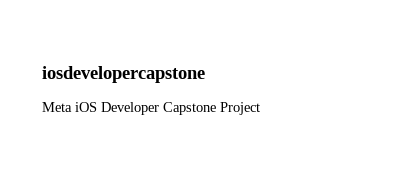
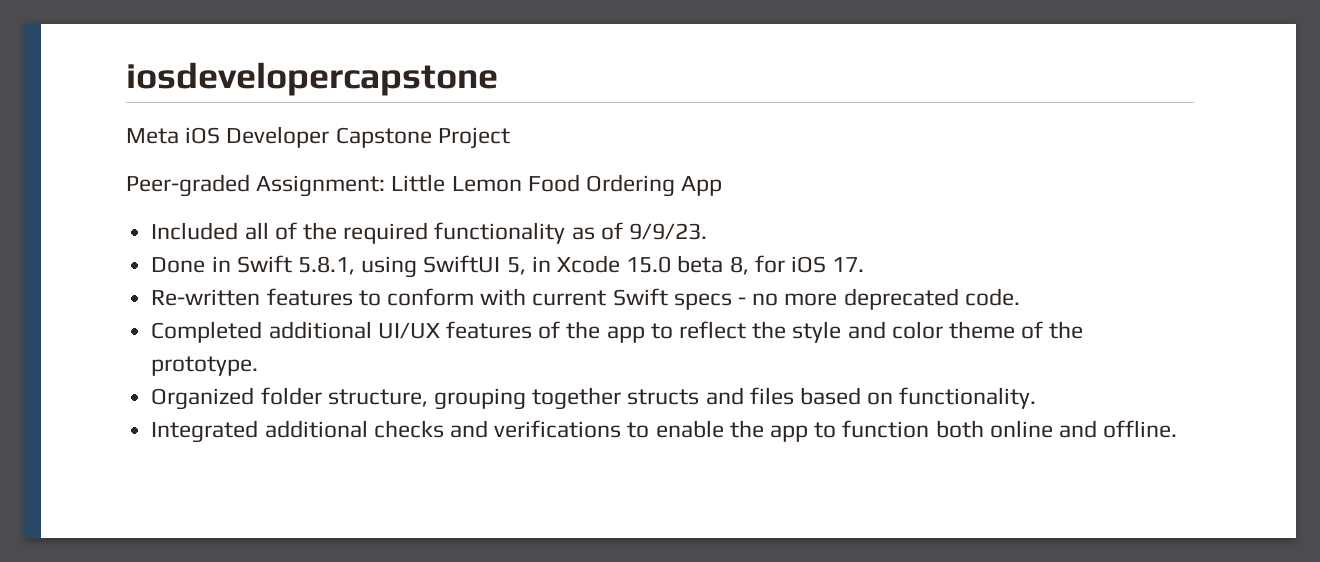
+ Peer-graded Assignment: Little Lemon Food Ordering App
+ Included all of the required functionality as of 9/9/23.
+ Done in Swift 5.8.1, using SwiftUI 5, in Xcode 15.0 beta 8, for iOS 17.
+ Re-written features to conform with current Swift specs - no more deprecated code.
+ Completed additional UI/UX features of the app to reflect the style and color theme of the prototype.
+ Organized folder structure, grouping together structs and files based on functionality.
+ Integrated additional checks and verifications to enable the app to function both online and offline.

